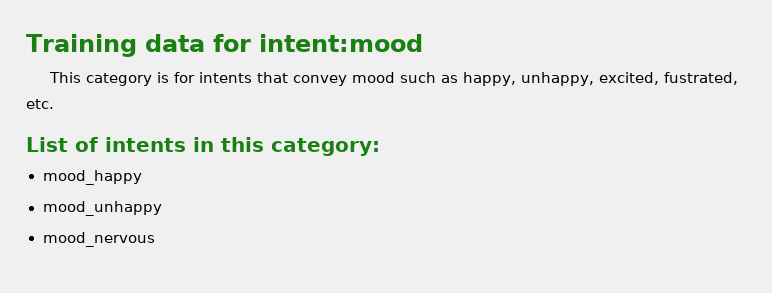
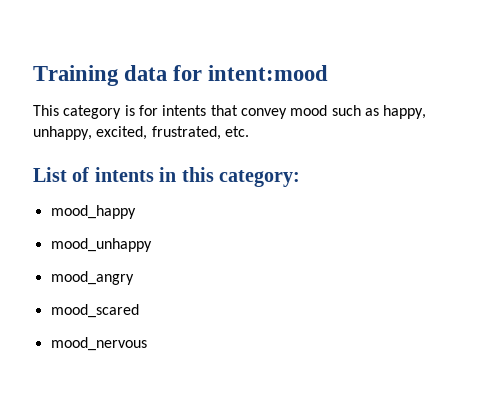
- This category is for intents that convey mood such as happy, unhappy, excited, fustrated, etc.
+ This category is for intents that convey mood such as happy, unhappy, excited, frustrated, etc.
+ mood_angry
+ mood_scared

